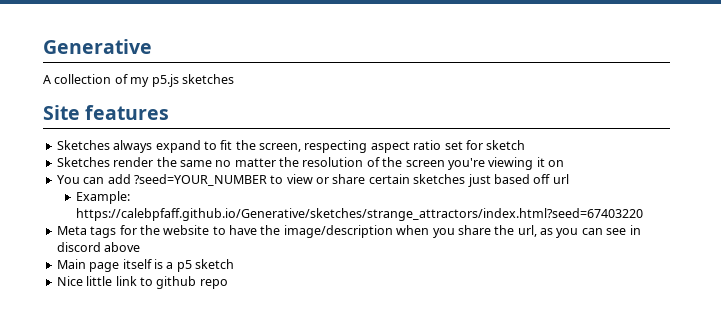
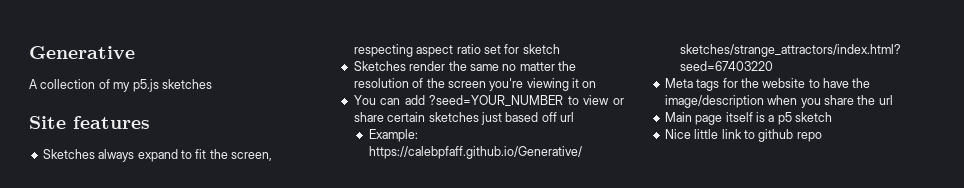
- Meta tags for the website to have the image/description when you share the url, as you can see in discord above
+ Meta tags for the website to have the image/description when you share the url

